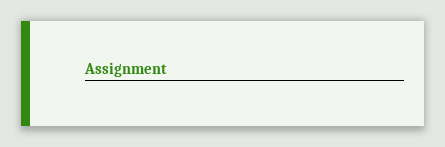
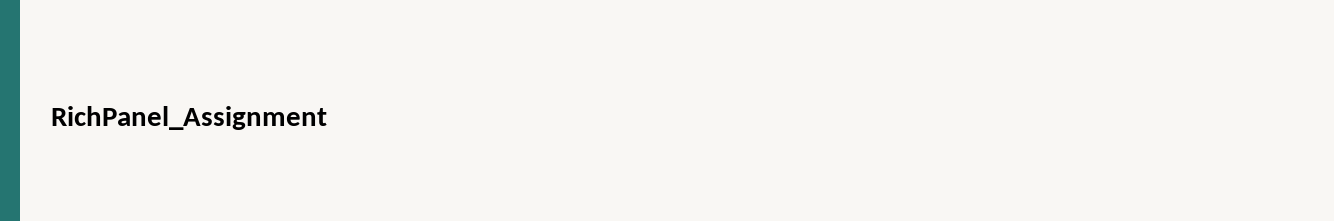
- Assignment
+ RichPanel_Assignment

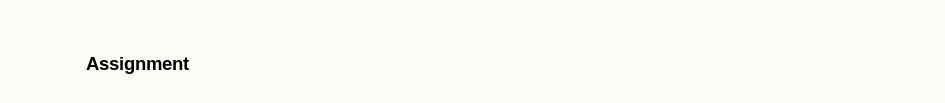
- RichPanel_Assignment
+ Assignment

